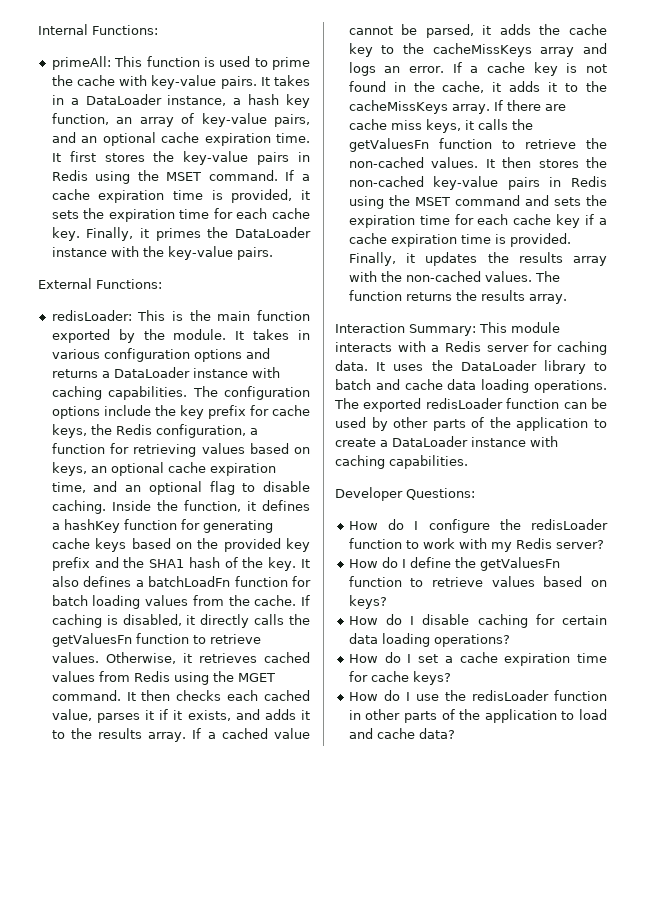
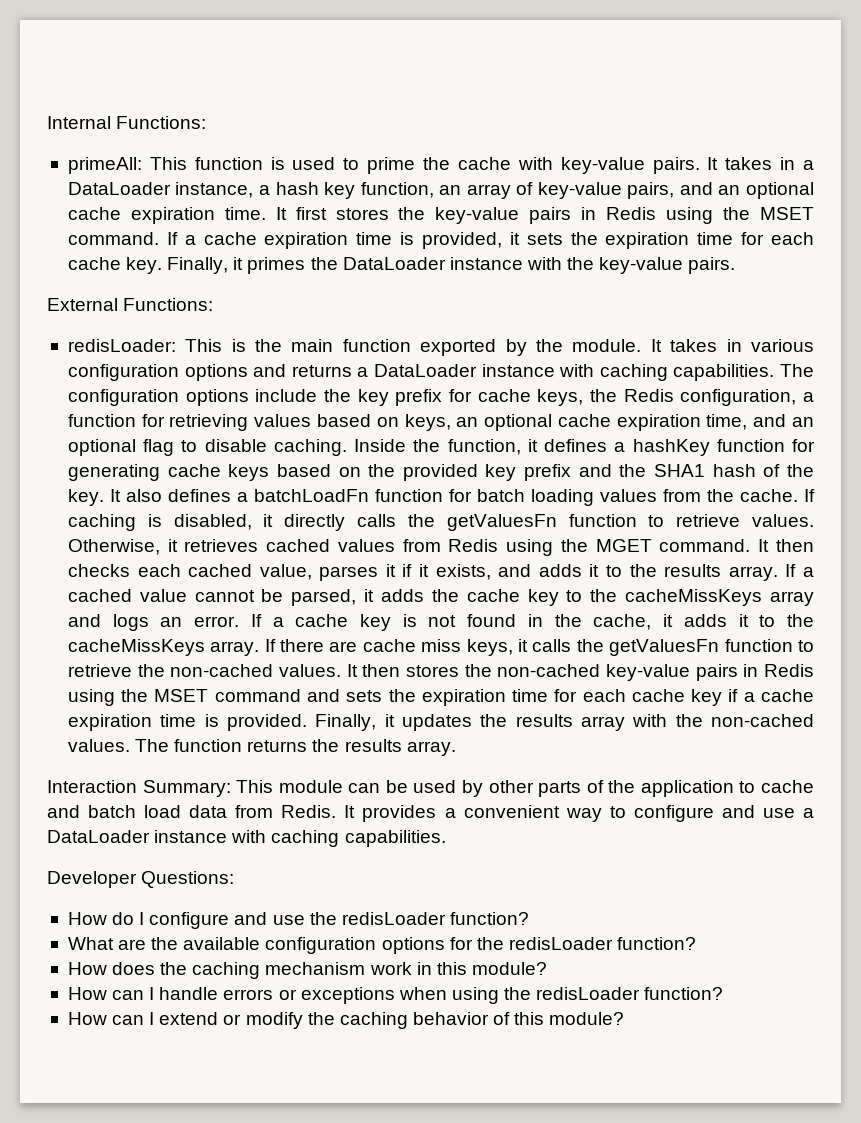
- Interaction Summary: This module interacts with a Redis server for caching data. It uses the DataLoader library to batch and cache data loading operations. The exported redisLoader function can be used by other parts of the application to create a DataLoader instance with caching capabilities.
+ Interaction Summary: This module can be used by other parts of the application to cache and batch load data from Redis. It provides a convenient way to configure and use a DataLoader instance with caching capabilities.
- How do I configure the redisLoader function to work with my Redis server?
- How do I define the getValuesFn function to retrieve values based on keys?
- How do I disable caching for certain data loading operations?
- How do I set a cache expiration time for cache keys?
- How do I use the redisLoader function in other parts of the application to load and cache data?
+ How do I configure and use the redisLoader function?
+ What are the available configuration options for the redisLoader function?
+ How does the caching mechanism work in this module?
+ How can I handle errors or exceptions when using the redisLoader function?
+ How can I extend or modify the caching behavior of this module?

